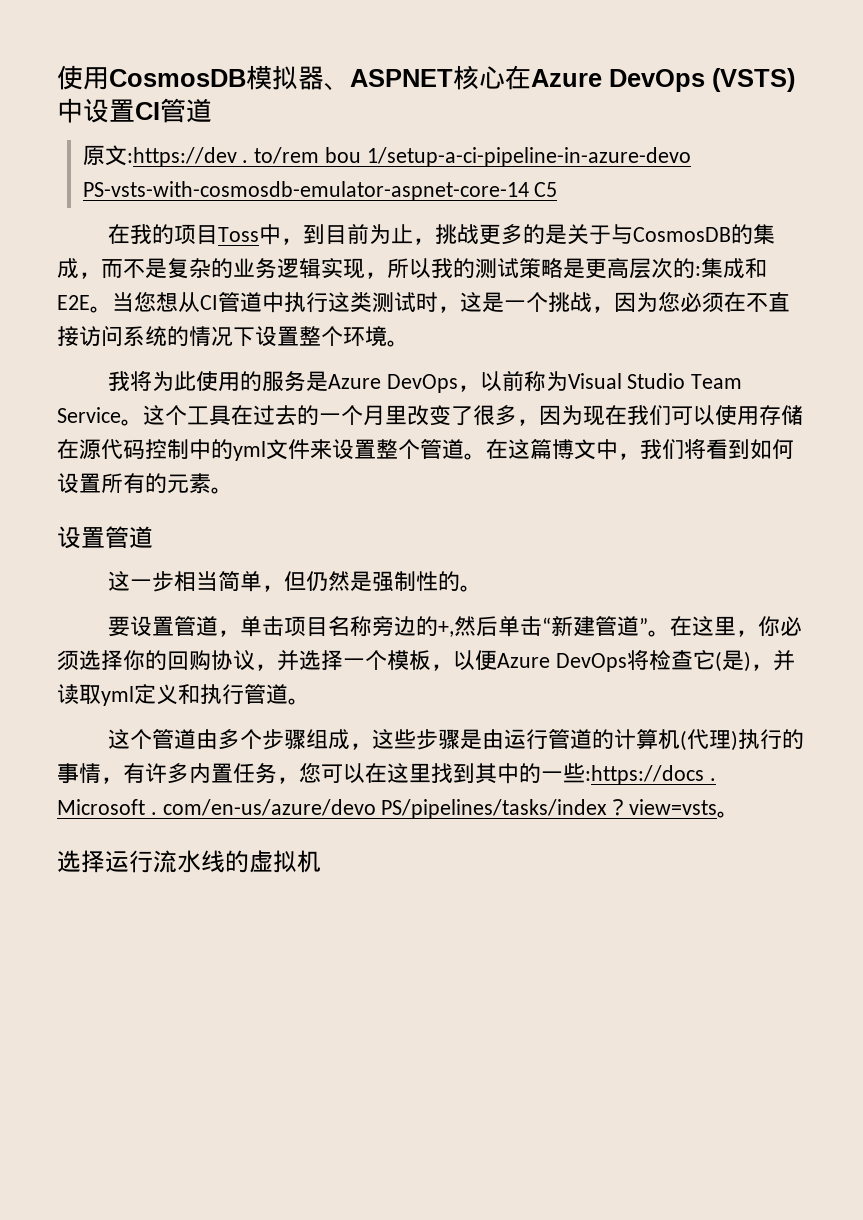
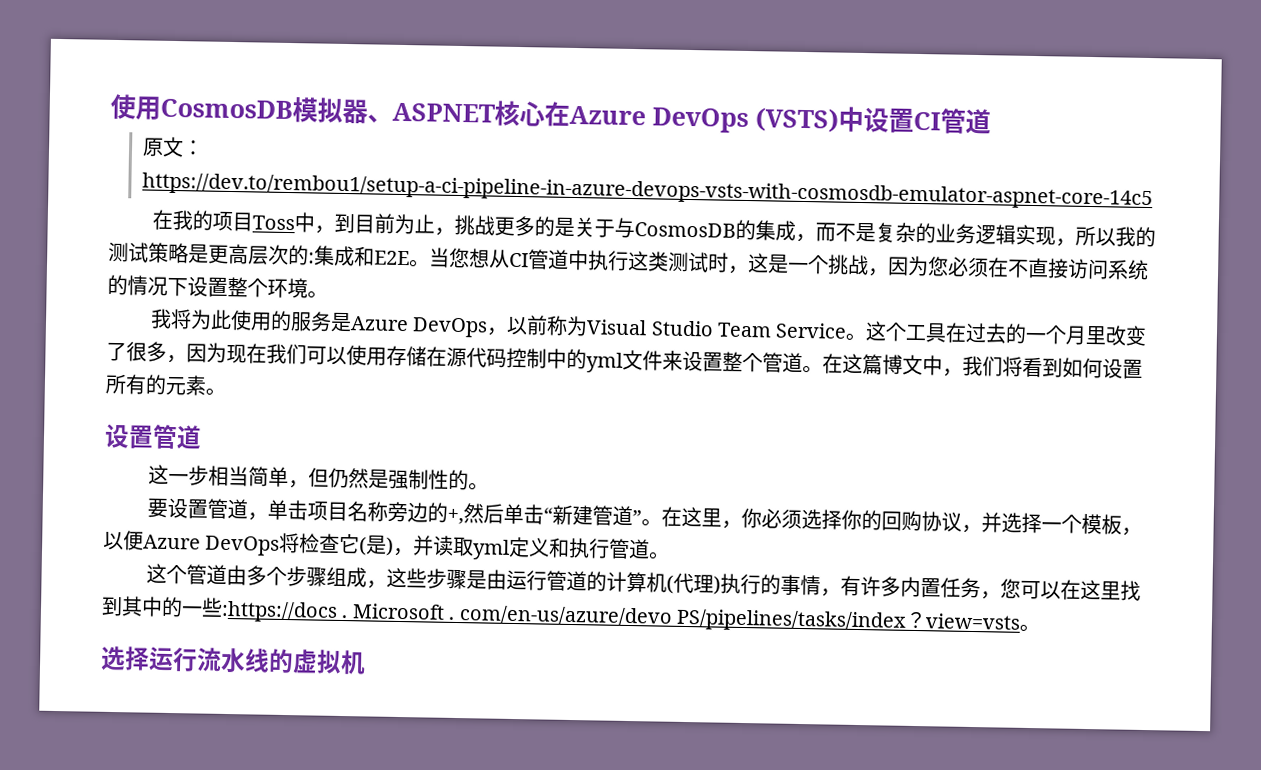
- 原文:https://dev . to/rem bou 1/setup-a-ci-pipeline-in-azure-devo PS-vsts-with-cosmosdb-emulator-aspnet-core-14 C5
+ 原文：https://dev.to/rembou1/setup-a-ci-pipeline-in-azure-devops-vsts-with-cosmosdb-emulator-aspnet-core-14c5

